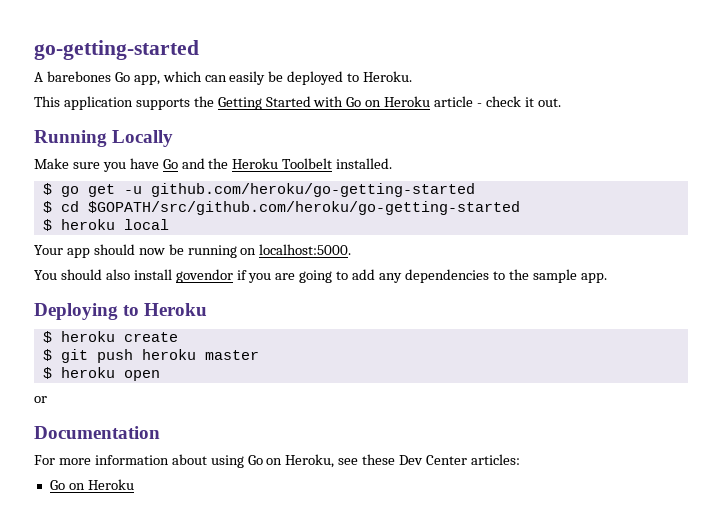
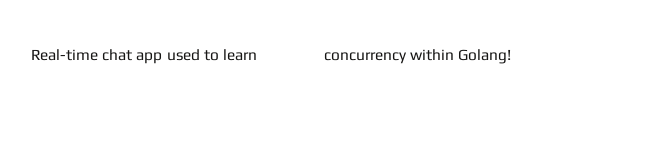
- go-getting-started
- A barebones Go app, which can easily be deployed to Heroku.
- This application supports the Getting Started with Go on Heroku article - check it out.
- Running Locally
- Make sure you have Go and the Heroku Toolbelt installed.
- $ go get -u github.com/heroku/go-getting-started
- $ cd $GOPATH/src/github.com/heroku/go-getting-started
- $ heroku local
- Your app should now be running on localhost:5000.
- You should also install govendor if you are going to add any dependencies to the sample app.
- Deploying to Heroku
- $ heroku create
- $ git push heroku master
- $ heroku open
- or
- Documentation
- For more information about using Go on Heroku, see these Dev Center articles:
- Go on Heroku
+ Real-time chat app used to learn concurrency within Golang!

